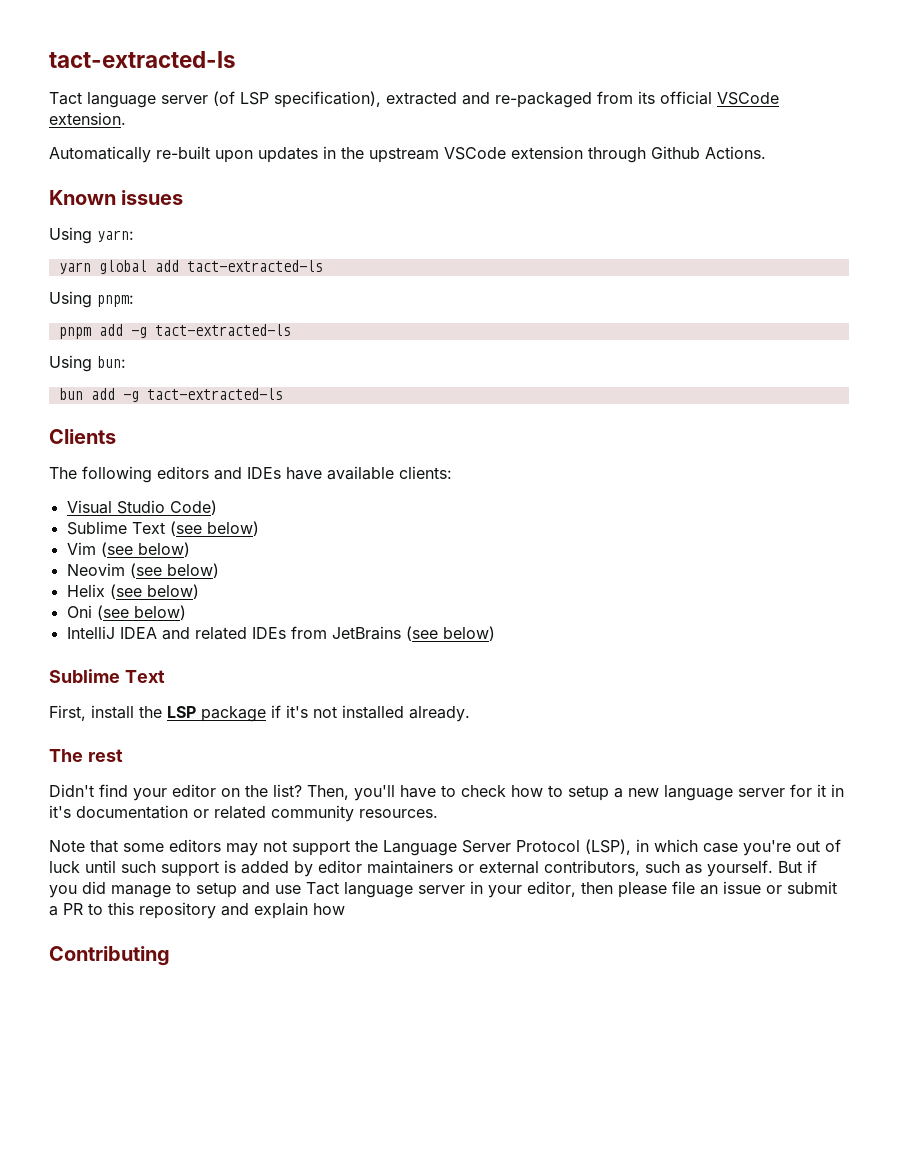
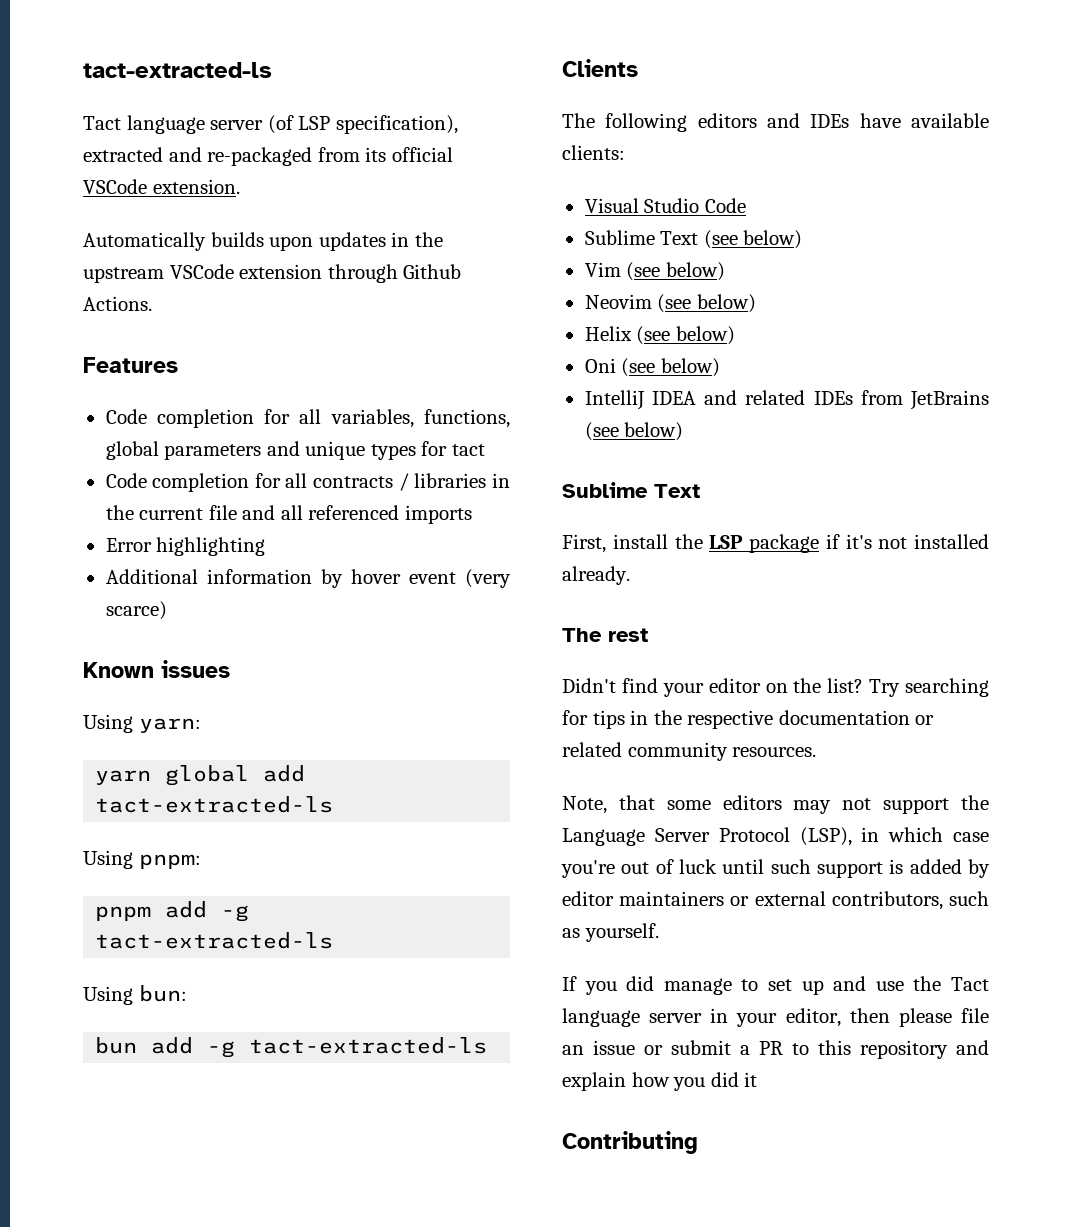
- Automatically re-built upon updates in the upstream VSCode extension through Github Actions.
+ Automatically builds upon updates in the upstream VSCode extension through Github Actions.
+ Features
+ Code completion for all variables, functions, global parameters and unique types for tact
+ Code completion for all contracts / libraries in the current file and all referenced imports
+ Error highlighting
+ Additional information by hover event (very scarce)
- Visual Studio Code)
+ Visual Studio Code
- Then, you'll have to check how to setup a new language server for it in it's documentation or related community resources.
+ Try searching for tips in the respective documentation or related community resources.
- Note that some editors may not support the Language Server Protocol (LSP), in which case you're out of luck until such support is added by editor maintainers or external contributors, such as yourself. But if you did manage to setup and use Tact language server in your editor, then please file an issue or submit a PR to this repository and explain how
+ Note, that some editors may not support the Language Server Protocol (LSP), in which case you're out of luck until such support is added by editor maintainers or external contributors, such as yourself.
+ If you did manage to set up and use the Tact language server in your editor, then please file an issue or submit a PR to this repository and explain how you did it

